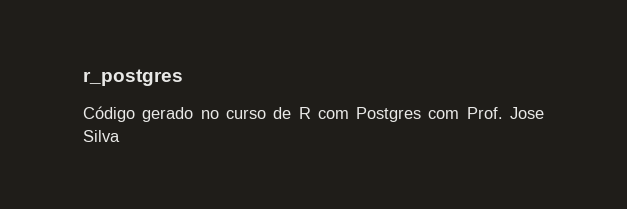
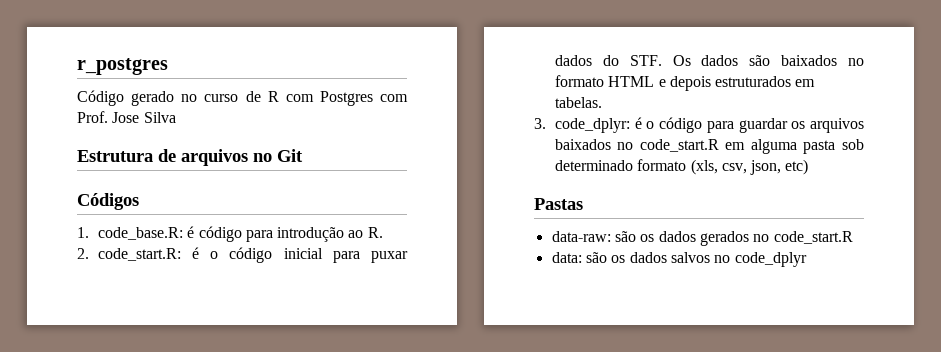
+ Estrutura de arquivos no Git
+ Códigos
+ 1. code_base.R: é código para introdução ao R.
+ 2. code_start.R: é o código inicial para puxar dados do STF. Os dados são baixados no formato HTML e depois estruturados em tabelas.
+ 3. code_dplyr: é o código para guardar os arquivos baixados no code_start.R em alguma pasta sob determinado formato (xls, csv, json, etc)
+ Pastas
+ data-raw: são os dados gerados no code_start.R
+ data: são os dados salvos no code_dplyr

